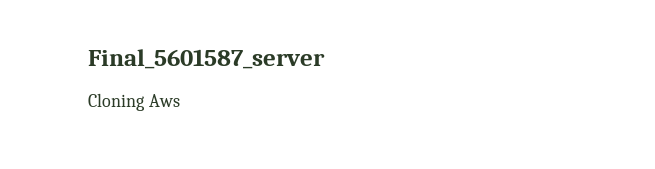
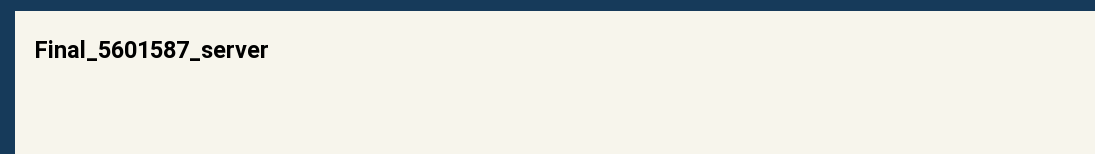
- Cloning Aws

